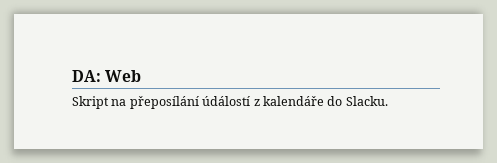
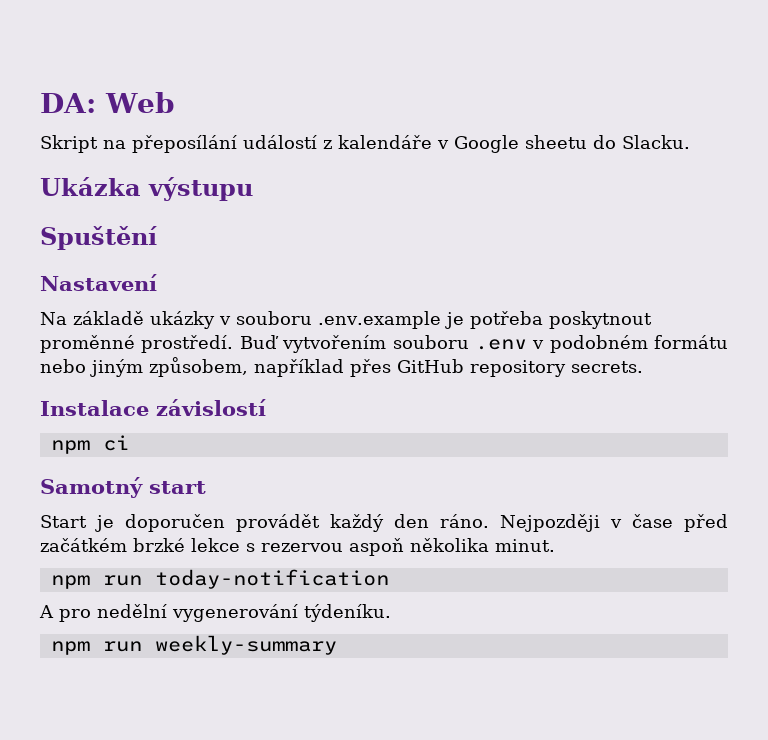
- Skript na přeposílání údálostí z kalendáře do Slacku.
+ Skript na přeposílání událostí z kalendáře v Google sheetu do Slacku.
+ Ukázka výstupu
+ Spuštění
+ Nastavení
+ Na základě ukázky v souboru .env.example je potřeba poskytnout proměnné prostředí. Buď vytvořením souboru .env v podobném formátu nebo jiným způsobem, například přes GitHub repository secrets.
+ Instalace závislostí
+ npm ci
+ Samotný start
+ Start je doporučen provádět každý den ráno. Nejpozději v čase před začátkém brzké lekce s rezervou aspoň několika minut.
+ npm run today-notification
+ A pro nedělní vygenerování týdeníku.
+ npm run weekly-summary

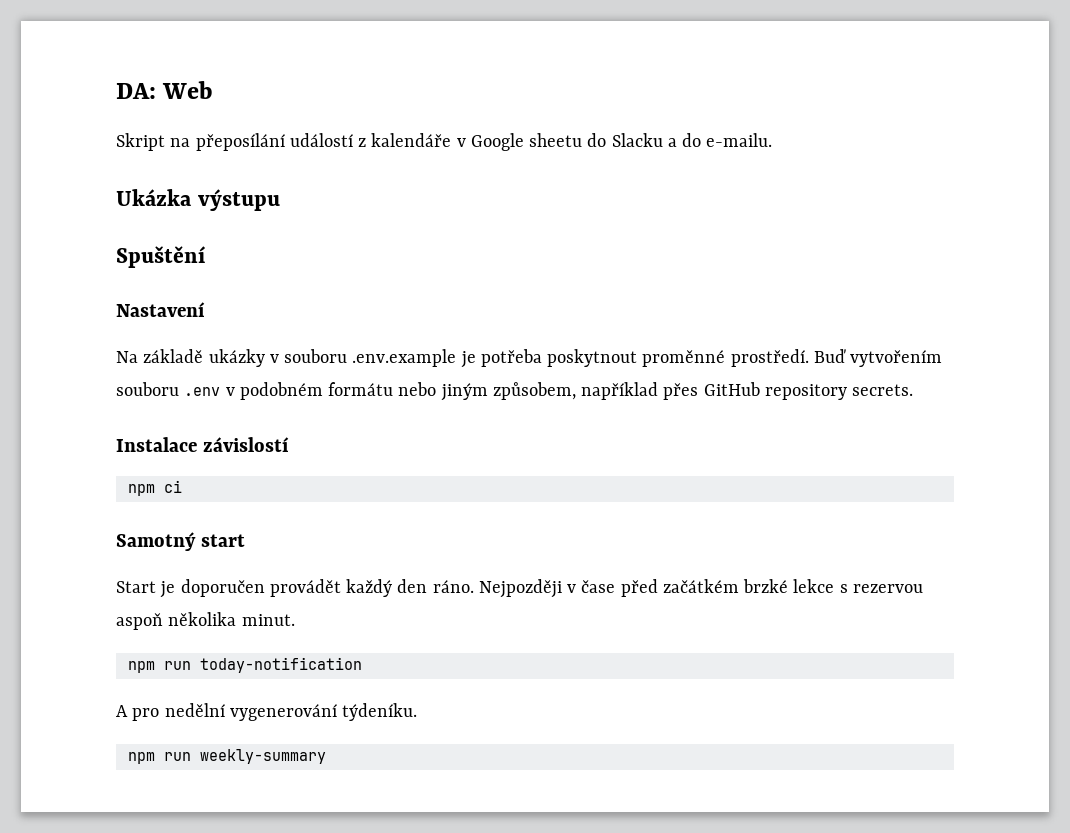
- Skript na přeposílání událostí z kalendáře v Google sheetu do Slacku.
+ Skript na přeposílání událostí z kalendáře v Google sheetu do Slacku a do e-mailu.

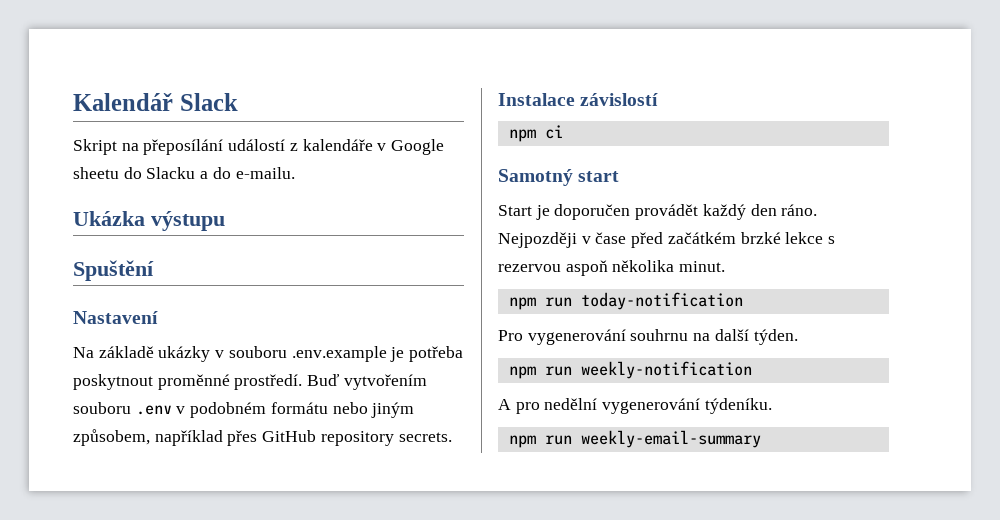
- DA: Web
+ Kalendář Slack
+ Pro vygenerování souhrnu na další týden.
+ npm run weekly-notification
- npm run weekly-summary
+ npm run weekly-email-summary

